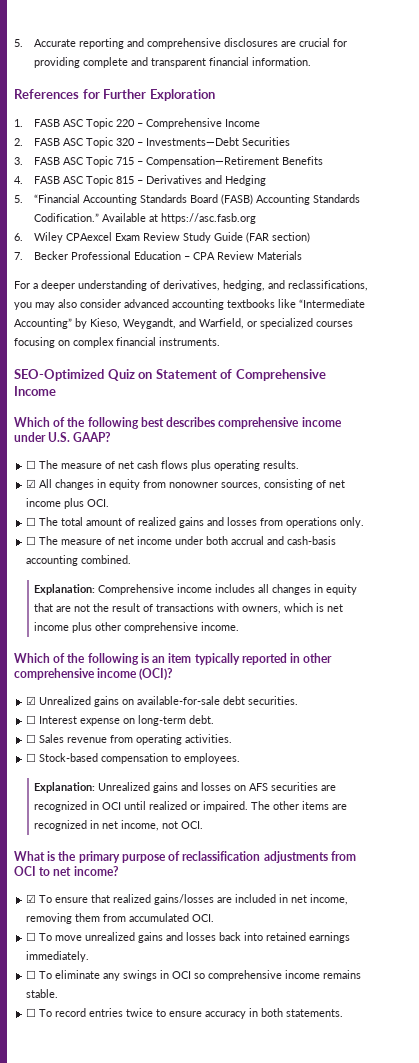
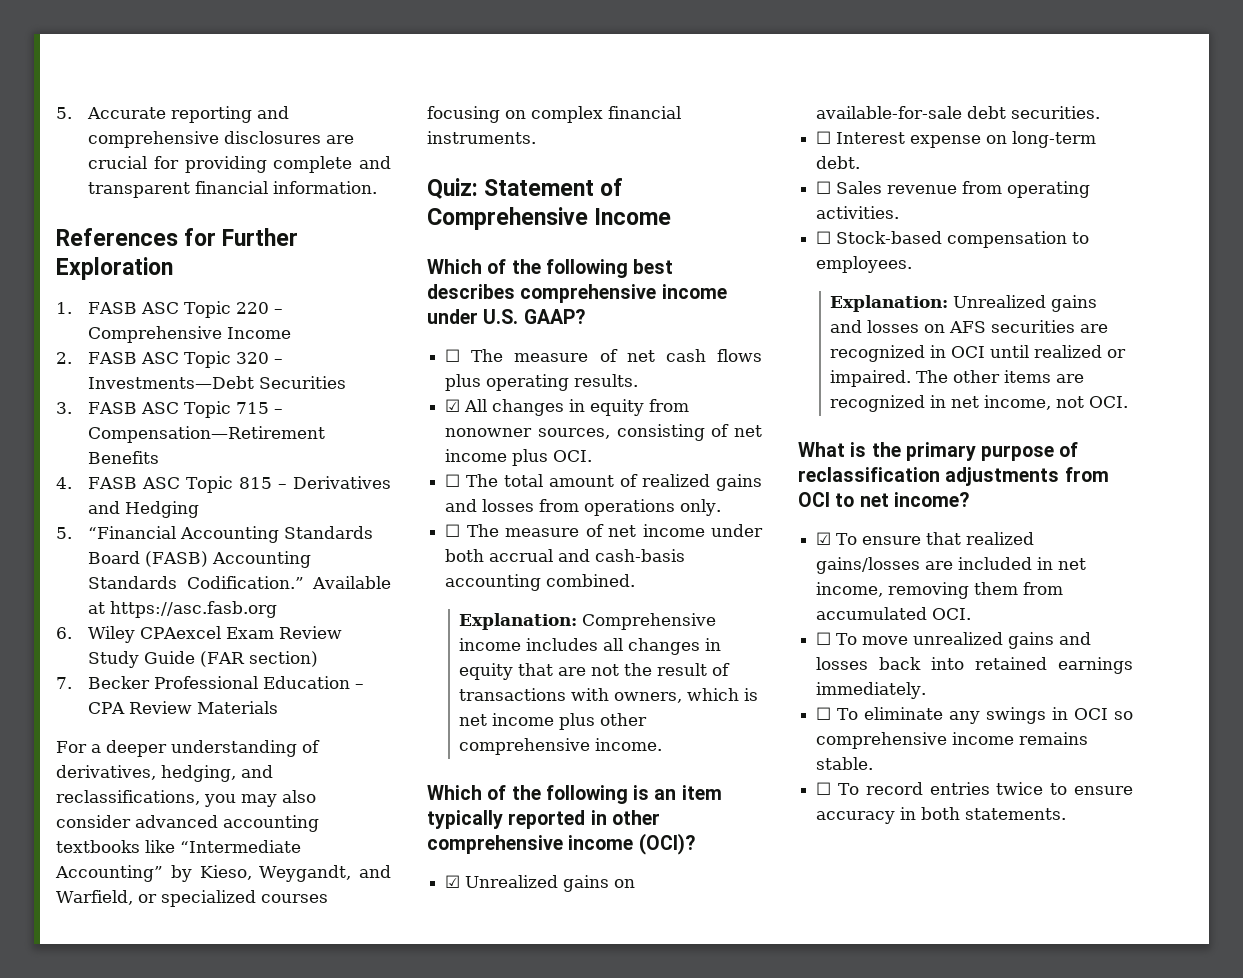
- SEO-Optimized Quiz on Statement of Comprehensive Income
+ Quiz: Statement of Comprehensive Income

